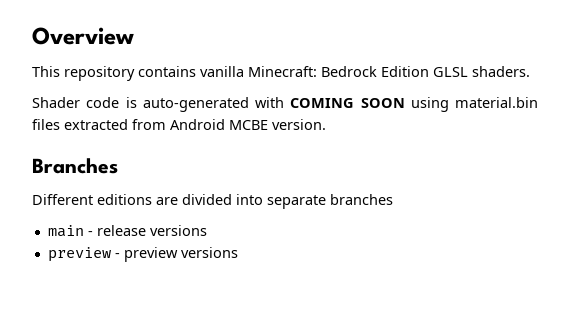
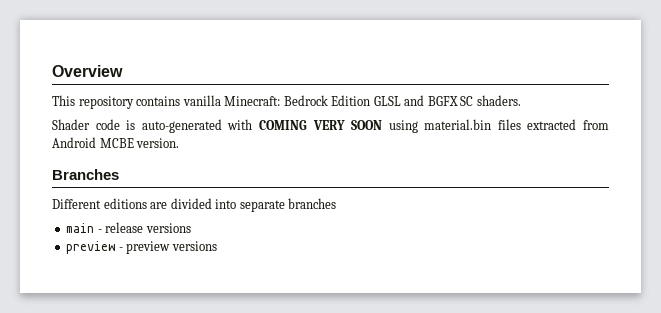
- This repository contains vanilla Minecraft: Bedrock Edition GLSL shaders.
+ This repository contains vanilla Minecraft: Bedrock Edition GLSL and BGFX SC shaders.
- Shader code is auto-generated with COMING SOON using material.bin files extracted from Android MCBE version.
+ Shader code is auto-generated with COMING VERY SOON using material.bin files extracted from Android MCBE version.

